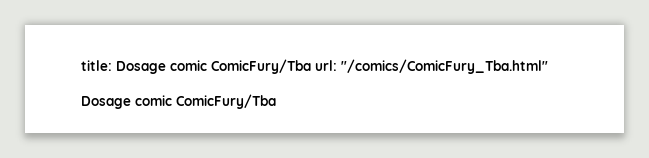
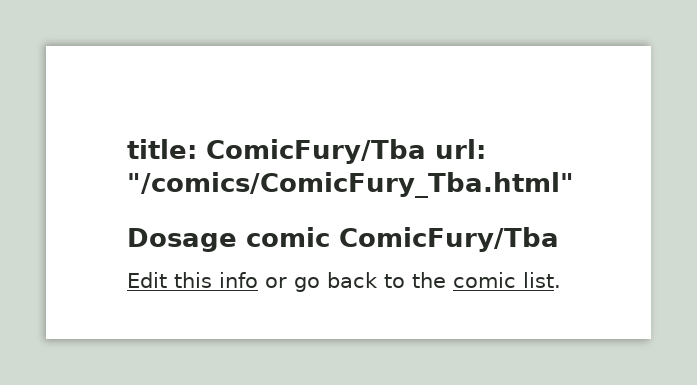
- title: Dosage comic ComicFury/Tba url: "/comics/ComicFury_Tba.html"
+ title: ComicFury/Tba url: "/comics/ComicFury_Tba.html"
+ Edit this info or go back to the comic list.

